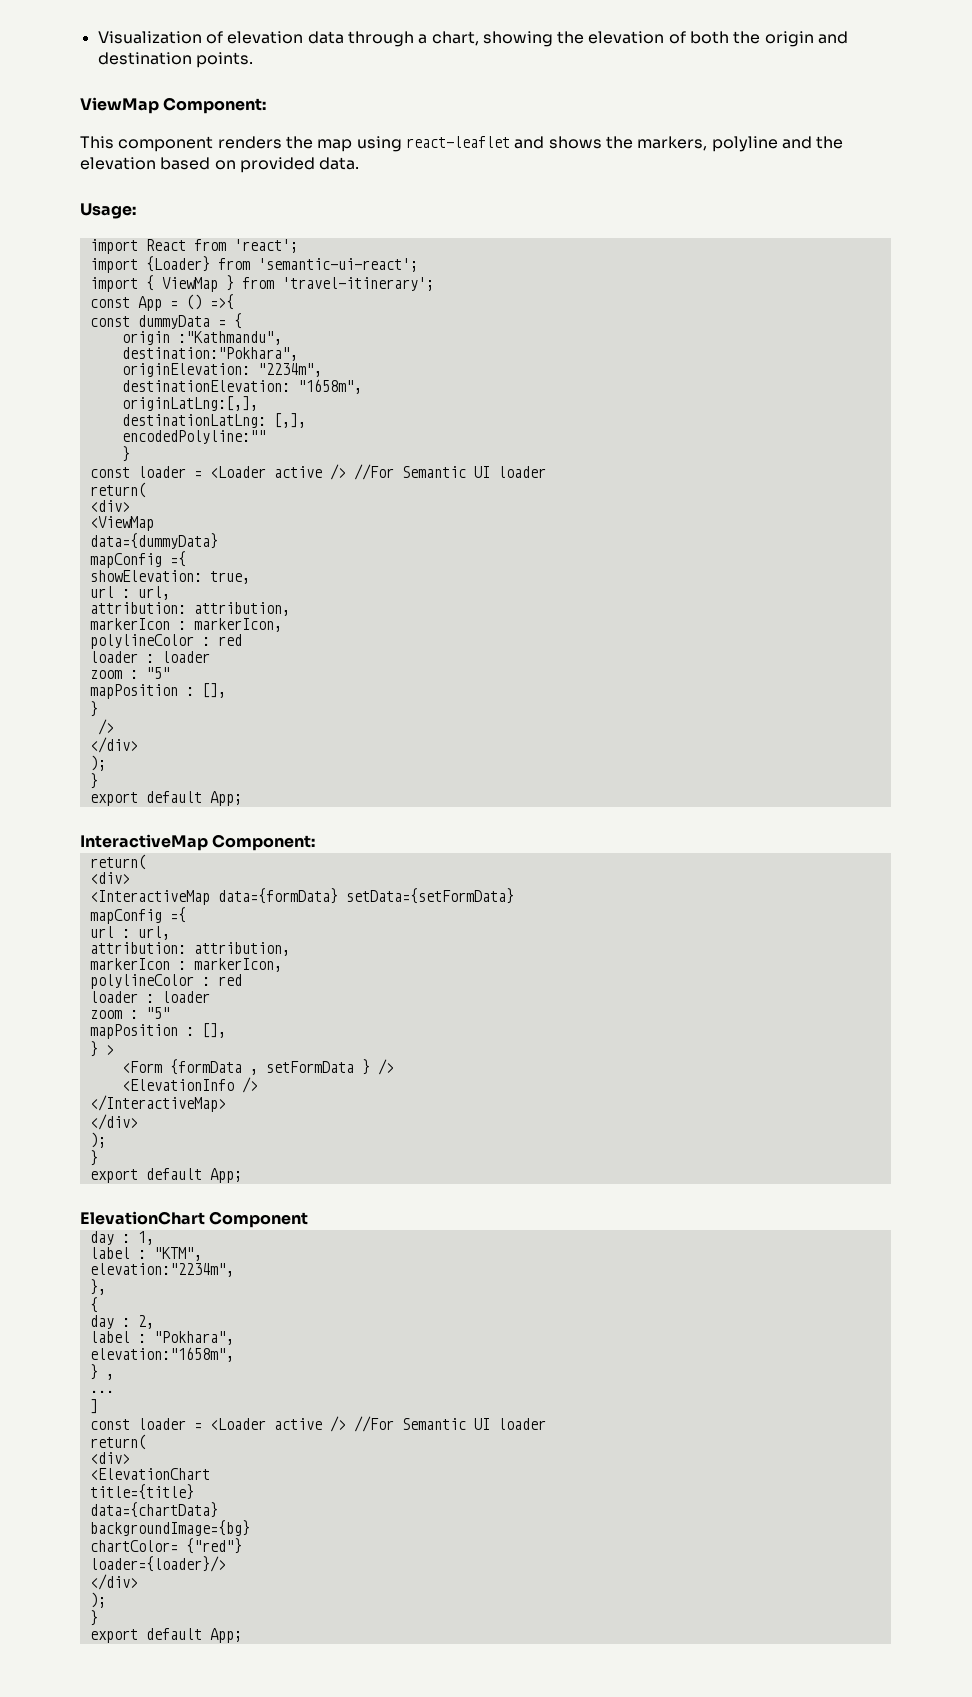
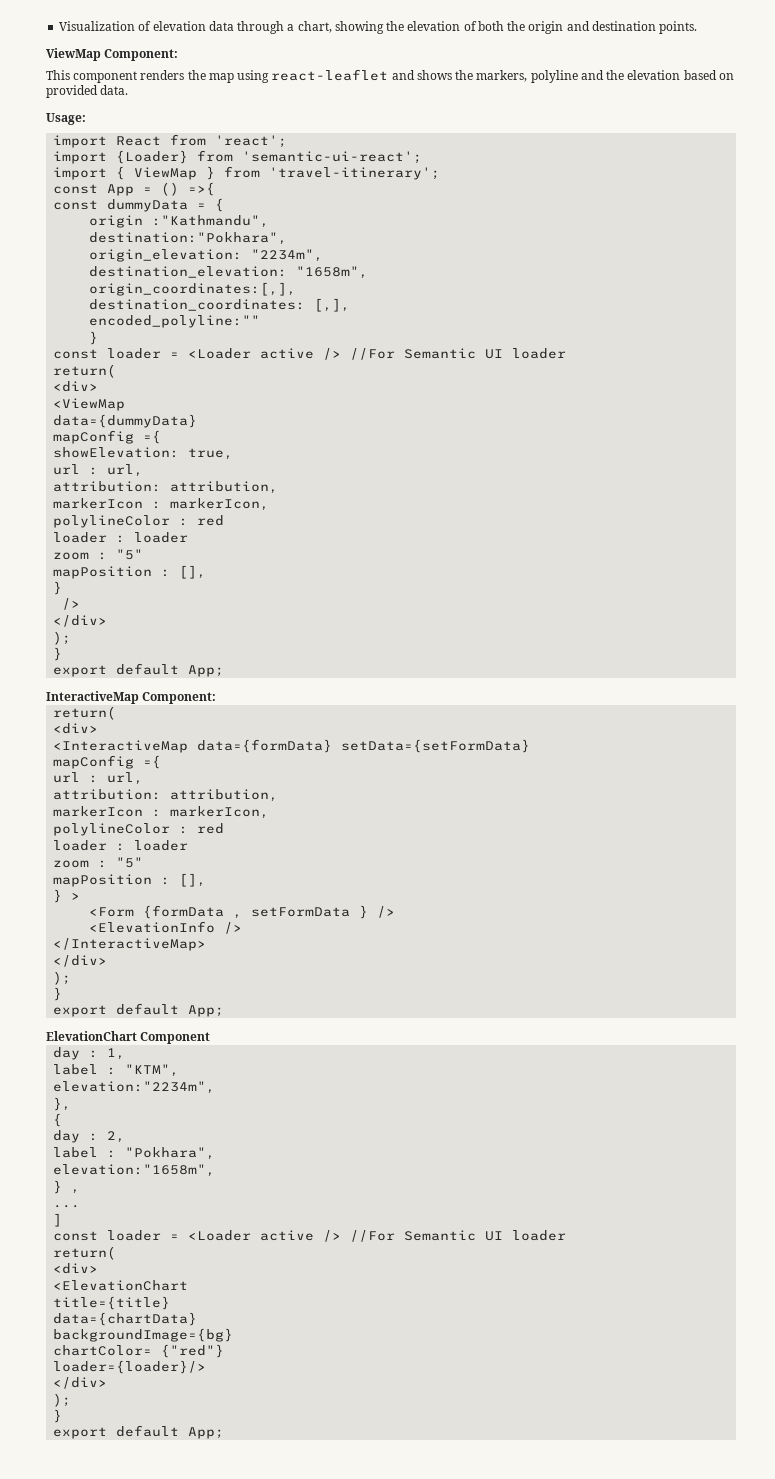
- originElevation: "2234m",
+ origin_elevation: "2234m",
- destinationElevation: "1658m",
+ destination_elevation: "1658m",
- originLatLng:[,],
- destinationLatLng: [,],
+ origin_coordinates:[,],
+ destination_coordinates: [,],
- encodedPolyline:""
+ encoded_polyline:""

